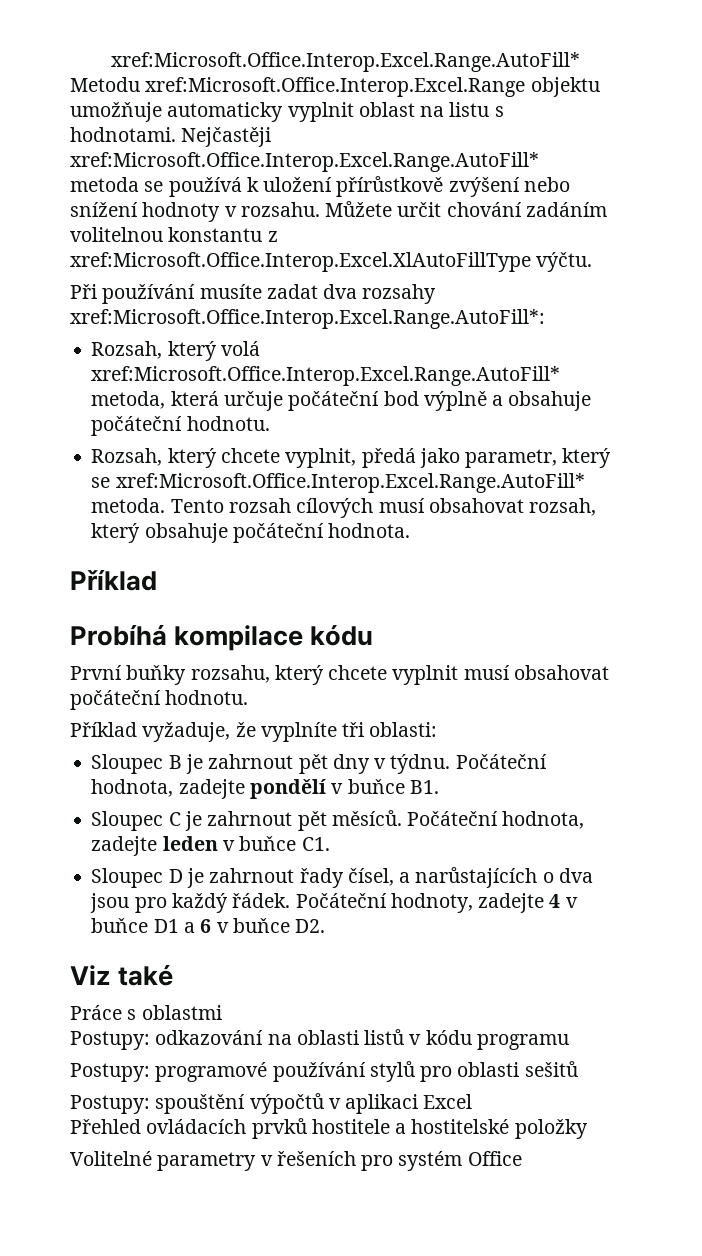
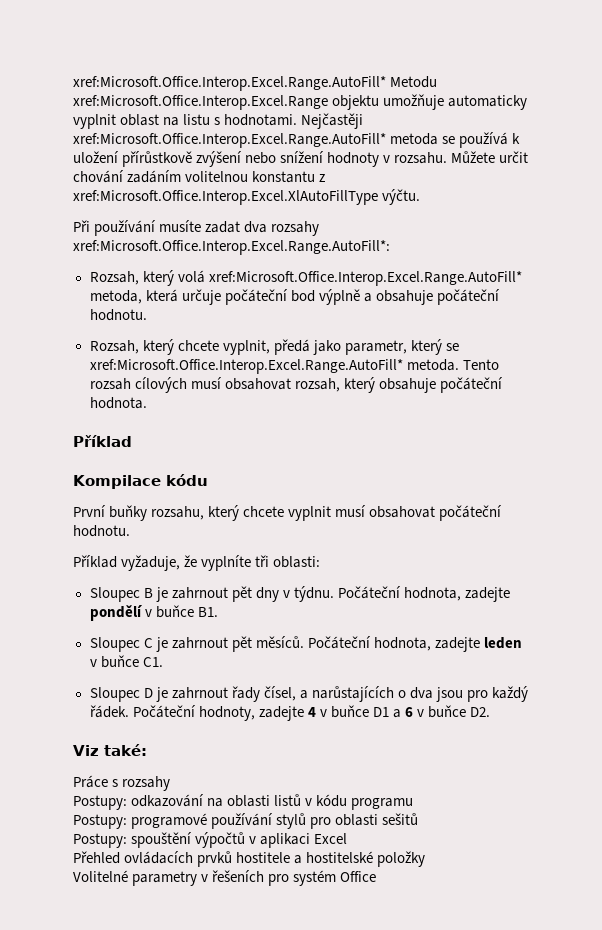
- Probíhá kompilace kódu
+ Kompilace kódu
- Viz také
+ Viz také:
- Práce s oblastmi
+ Práce s rozsahy

